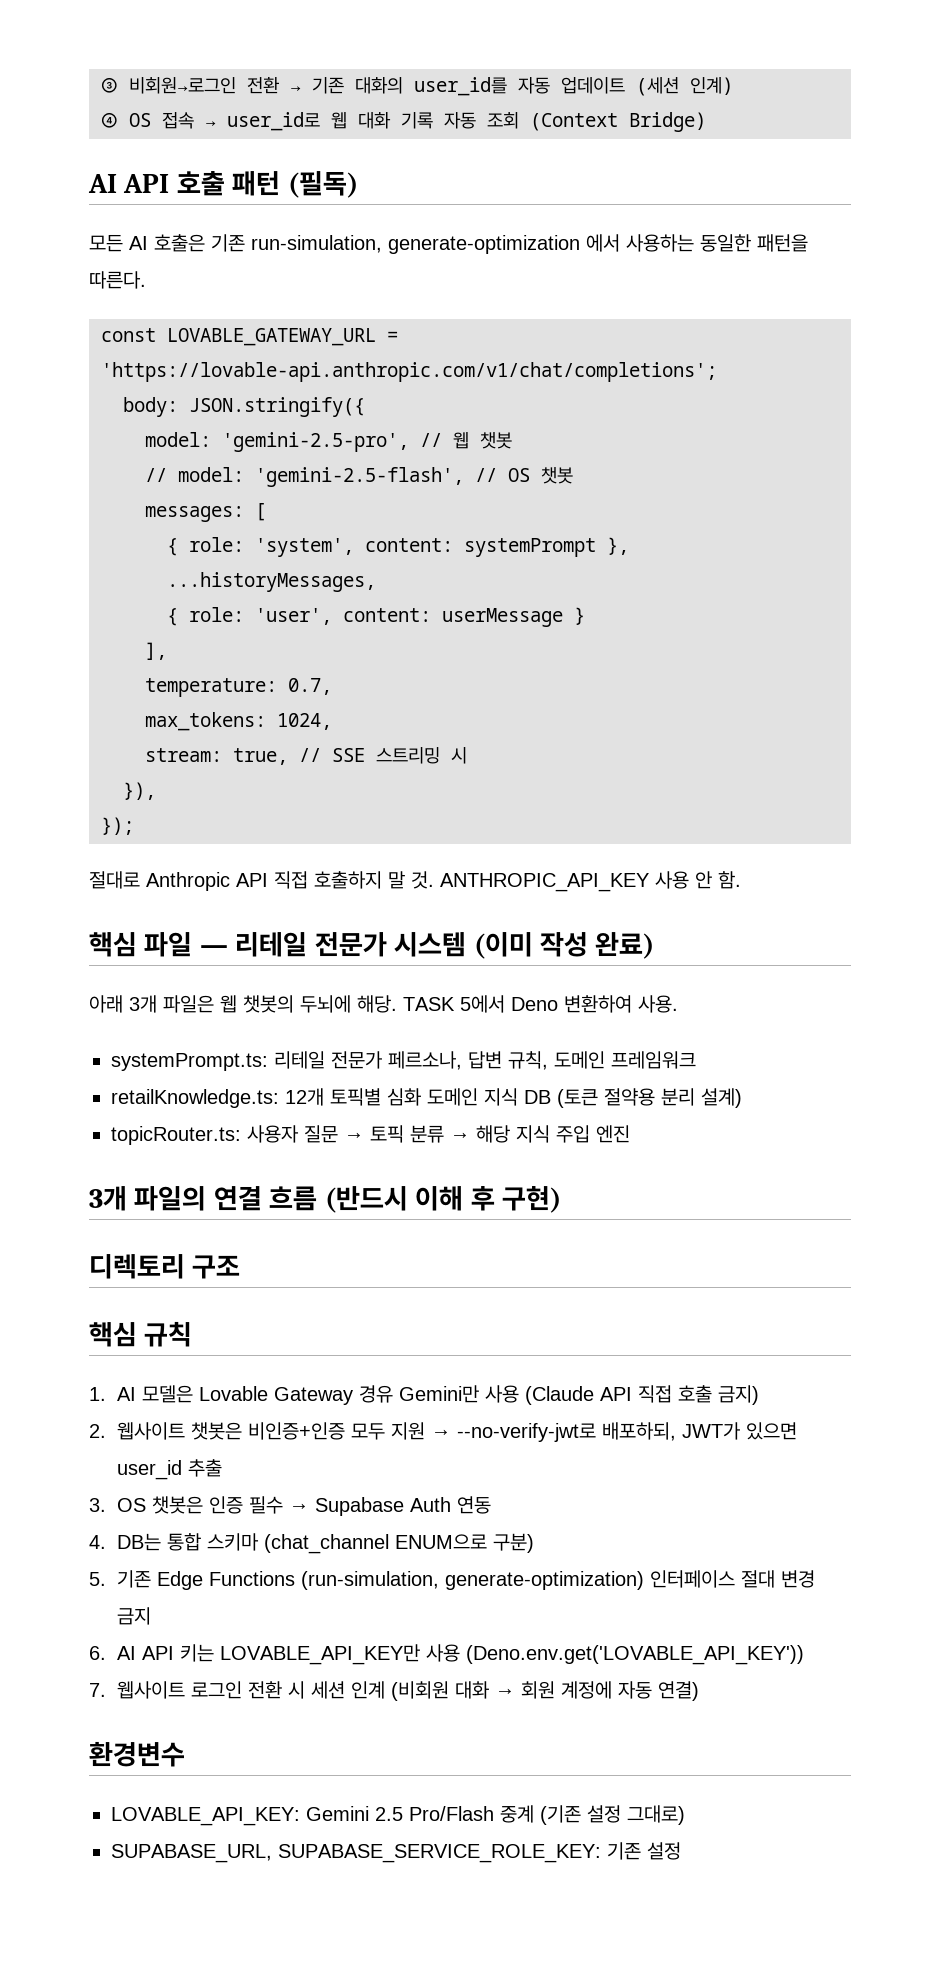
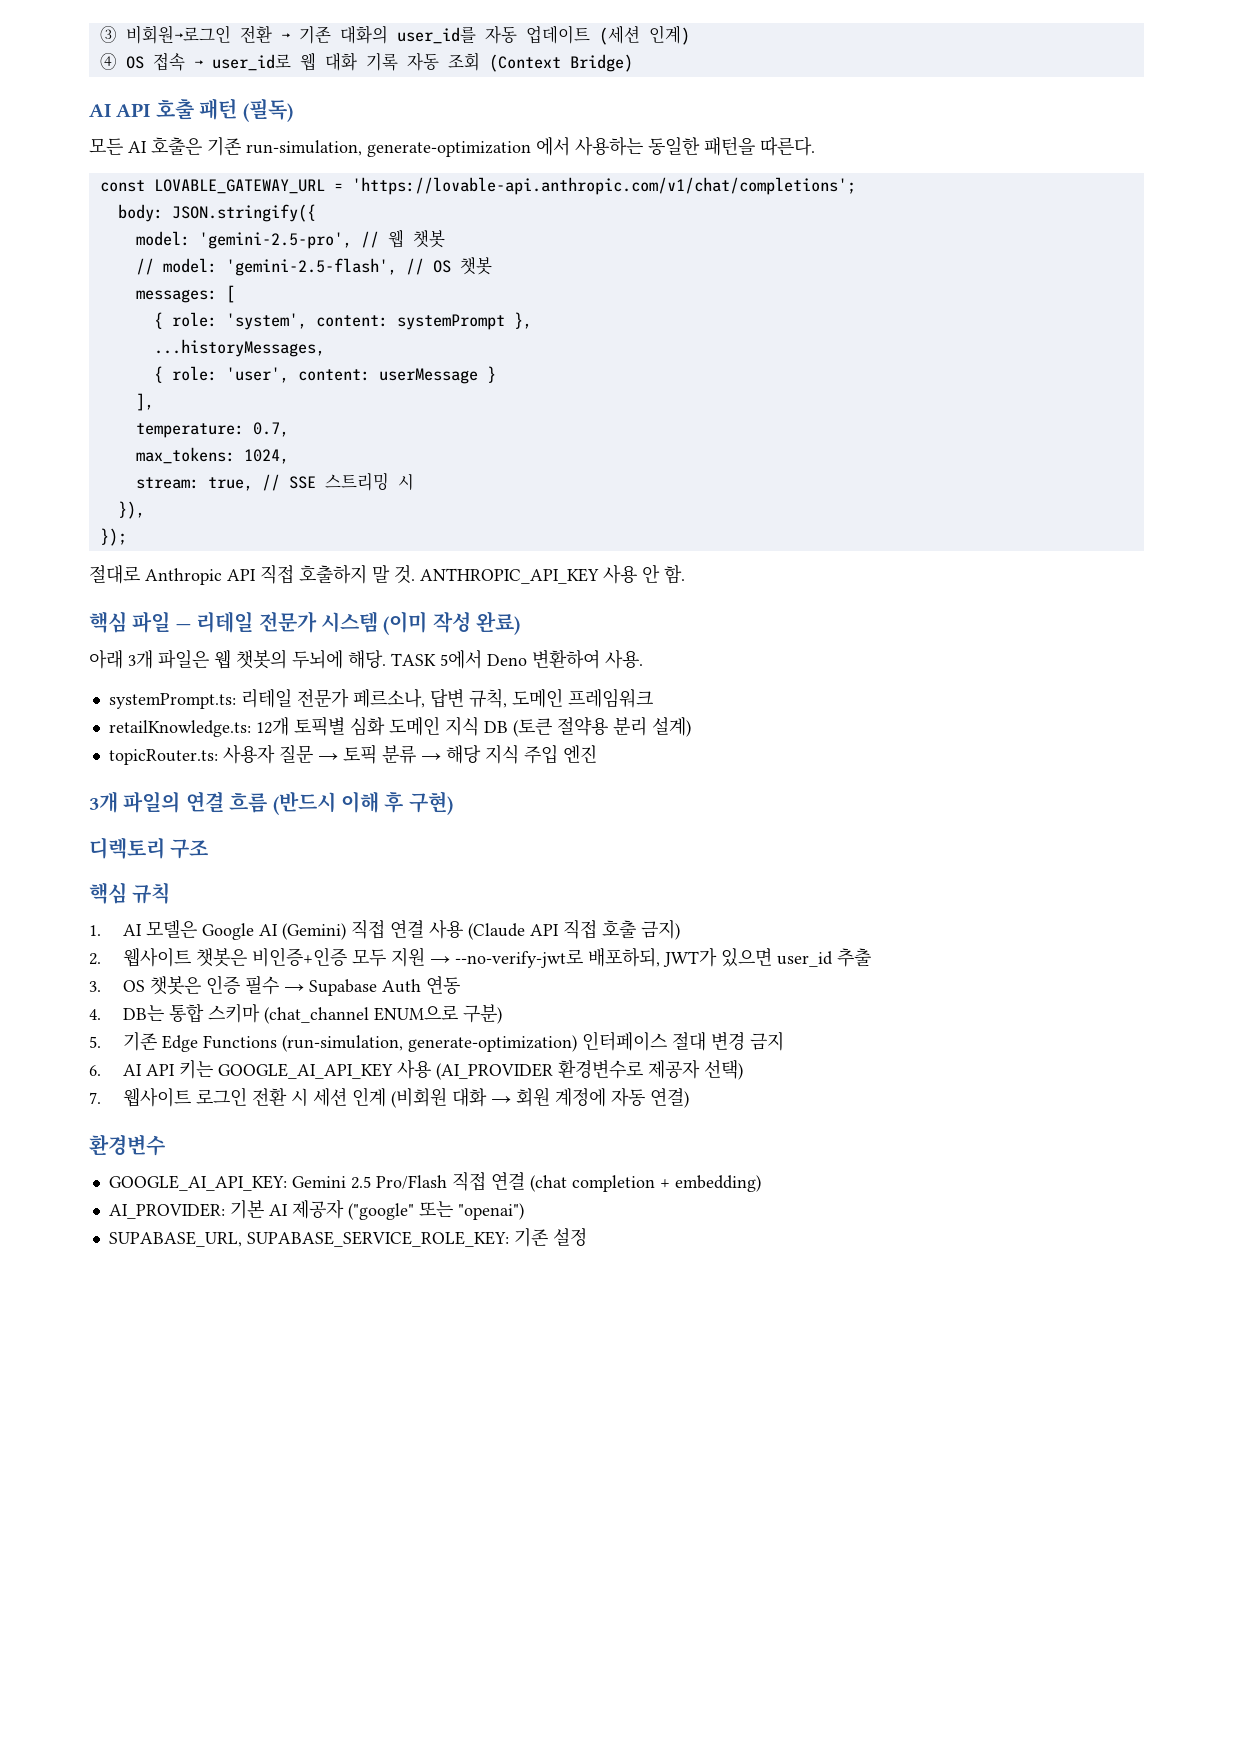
- 1. AI 모델은 Lovable Gateway 경유 Gemini만 사용 (Claude API 직접 호출 금지)
+ 1. AI 모델은 Google AI (Gemini) 직접 연결 사용 (Claude API 직접 호출 금지)
- 6. AI API 키는 LOVABLE_API_KEY만 사용 (Deno.env.get('LOVABLE_API_KEY'))
+ 6. AI API 키는 GOOGLE_AI_API_KEY 사용 (AI_PROVIDER 환경변수로 제공자 선택)
- LOVABLE_API_KEY: Gemini 2.5 Pro/Flash 중계 (기존 설정 그대로)
+ GOOGLE_AI_API_KEY: Gemini 2.5 Pro/Flash 직접 연결 (chat completion + embedding)
+ AI_PROVIDER: 기본 AI 제공자 ("google" 또는 "openai")

